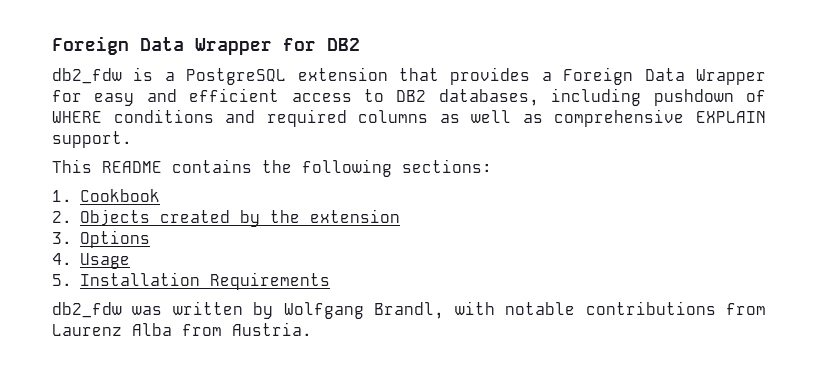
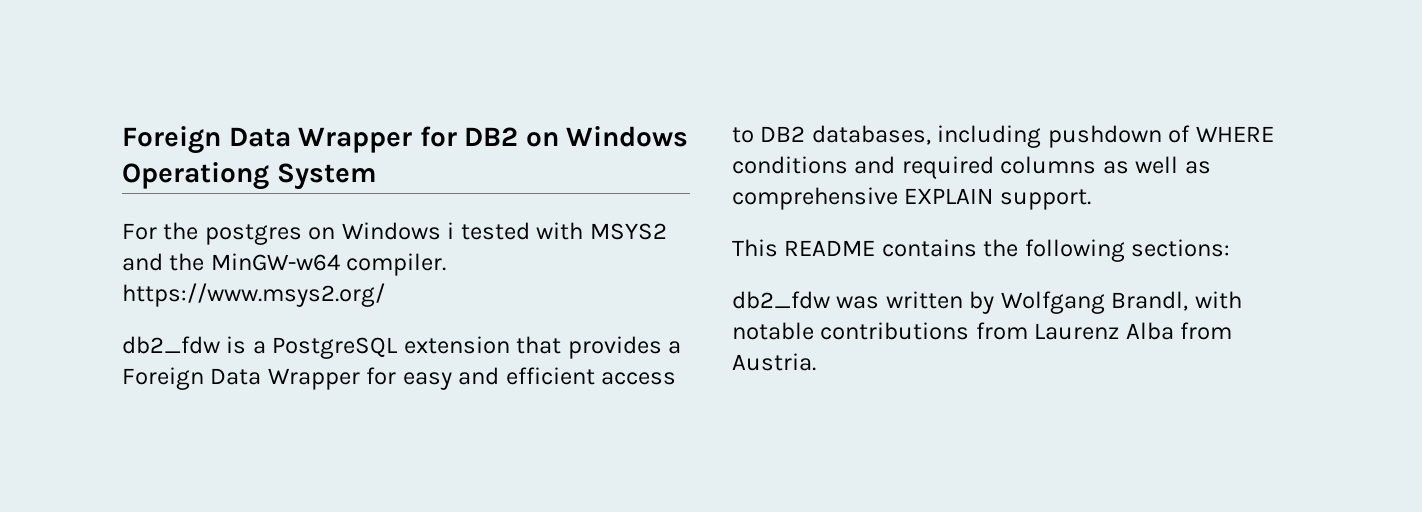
- Foreign Data Wrapper for DB2
+ Foreign Data Wrapper for DB2 on Windows Operationg System
+ For the postgres on Windows i tested with MSYS2 and the MinGW-w64 compiler. https://www.msys2.org/
- 1. Cookbook
- 2. Objects created by the extension
- 3. Options
- 4. Usage
- 5. Installation Requirements

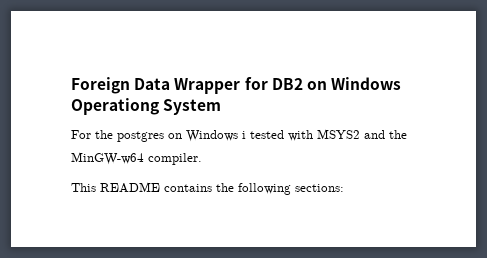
- For the postgres on Windows i tested with MSYS2 and the MinGW-w64 compiler. https://www.msys2.org/
- db2_fdw is a PostgreSQL extension that provides a Foreign Data Wrapper for easy and efficient access to DB2 databases, including pushdown of WHERE conditions and required columns as well as comprehensive EXPLAIN support.
+ For the postgres on Windows i tested with MSYS2 and the MinGW-w64 compiler.
- db2_fdw was written by Wolfgang Brandl, with notable contributions from Laurenz Alba from Austria.

